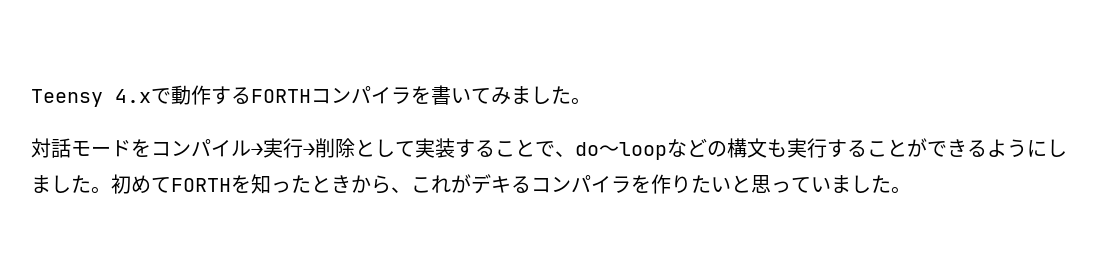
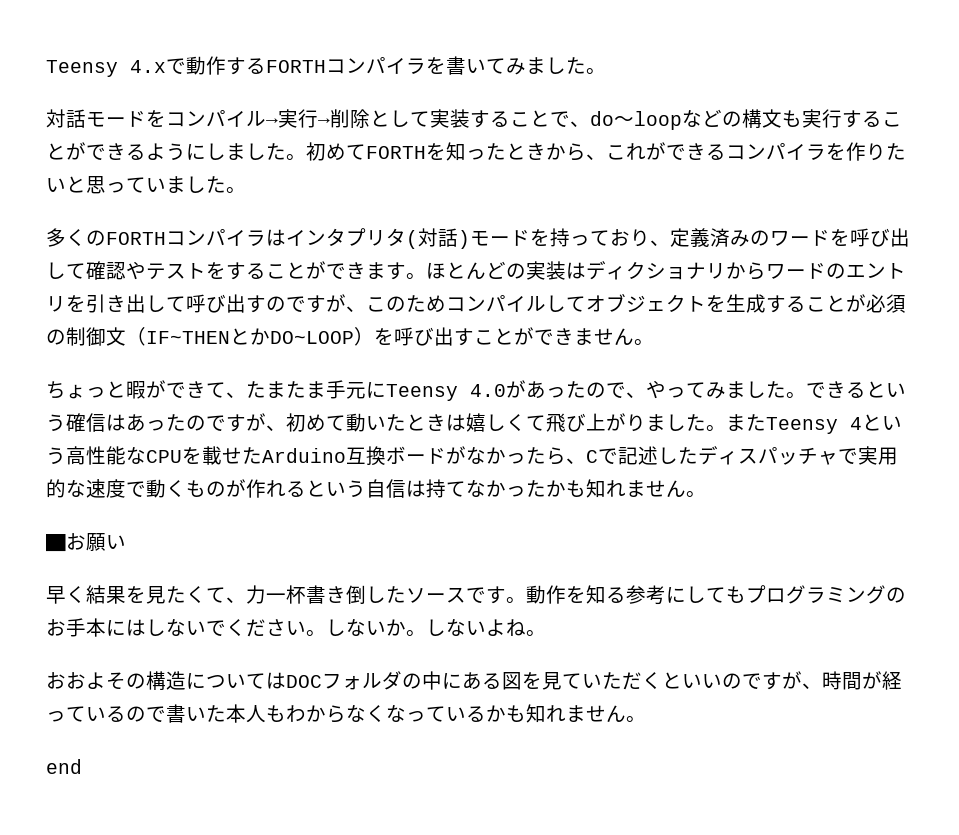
- 初めてFORTHを知ったときから、これがデキるコンパイラを作りたいと思っていました。
+ 初めてFORTHを知ったときから、これができるコンパイラを作りたいと思っていました。
+ 多くのFORTHコンパイラはインタプリタ(対話)モードを持っており、定義済みのワードを呼び出して確認やテストをすることができます。ほとんどの実装はディクショナリからワードのエントリを引き出して呼び出すのですが、このためコンパイルしてオブジェクトを生成することが必須の制御文（IF~THENとかDO~LOOP）を呼び出すことができません。
+ ちょっと暇ができて、たまたま手元にTeensy 4.0があったので、やってみました。できるという確信はあったのですが、初めて動いたときは嬉しくて飛び上がりました。またTeensy 4という高性能なCPUを載せたArduino互換ボードがなかったら、Cで記述したディスパッチャで実用的な速度で動くものが作れるという自信は持てなかったかも知れません。
+ ▇お願い
+ 早く結果を見たくて、力一杯書き倒したソースです。動作を知る参考にしてもプログラミングのお手本にはしないでください。しないか。しないよね。
+ おおよその構造についてはDOCフォルダの中にある図を見ていただくといいのですが、時間が経っているので書いた本人もわからなくなっているかも知れません。
+ end

